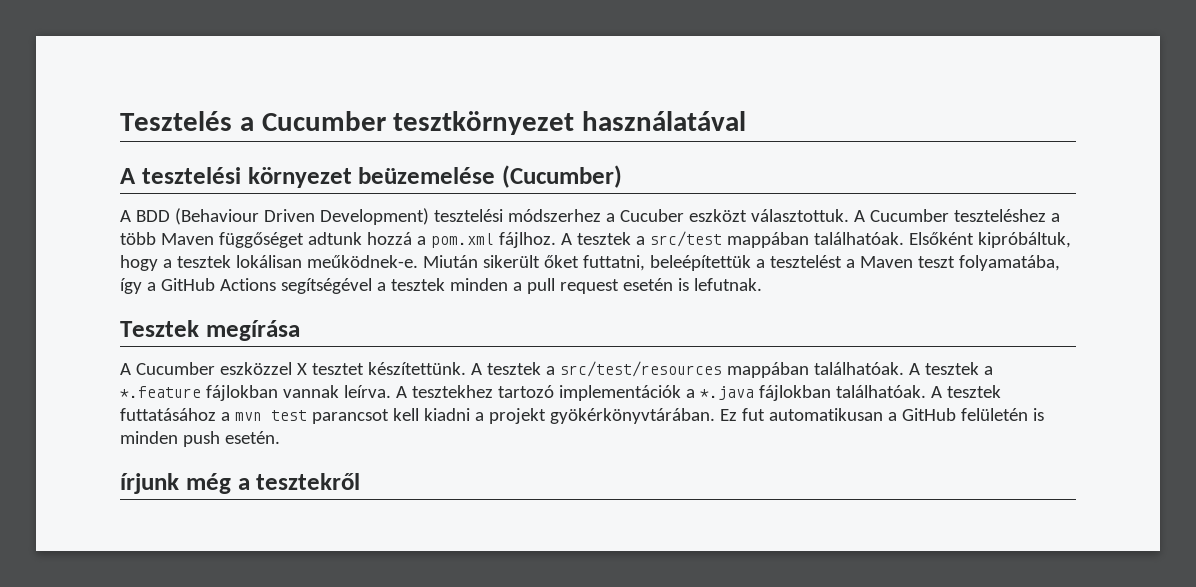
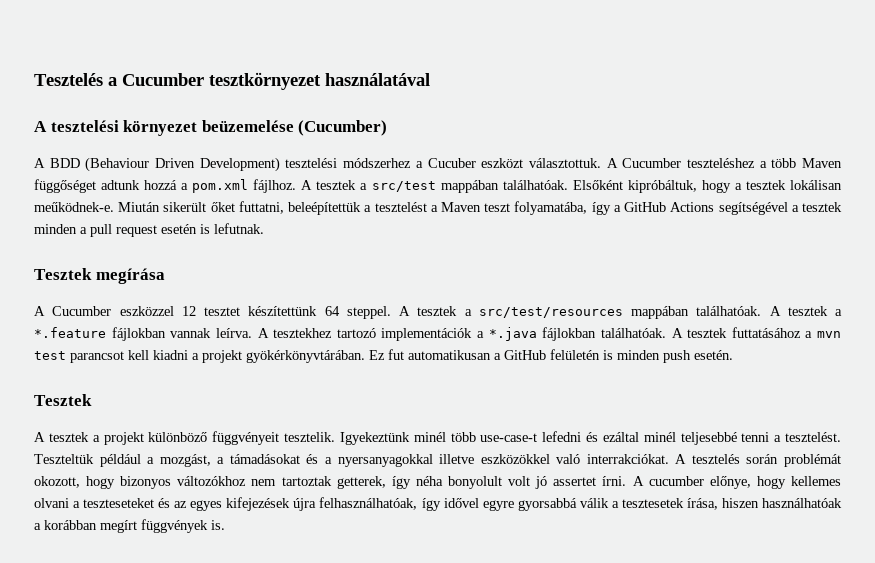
- A Cucumber eszközzel X tesztet készítettünk.
+ A Cucumber eszközzel 12 tesztet készítettünk 64 steppel.
  Ez fut automatikusan a GitHub felületén is minden push esetén.
- írjunk még a tesztekről
+ Tesztek
+ A tesztek a projekt különböző függvényeit tesztelik. Igyekeztünk minél több use-case-t lefedni és ezáltal minél teljesebbé tenni a tesztelést. Teszteltük például a mozgást, a támadásokat és a nyersanyagokkal illetve eszközökkel való interrakciókat. A tesztelés során problémát okozott, hogy bizonyos változókhoz nem tartoztak getterek, így néha bonyolult volt jó assertet írni. A cucumber előnye, hogy kellemes olvani a teszteseteket és az egyes kifejezések újra felhasználhatóak, így idővel egyre gyorsabbá válik a tesztesetek írása, hiszen használhatóak a korábban megírt függvények is.

